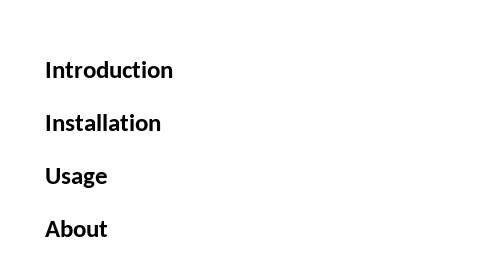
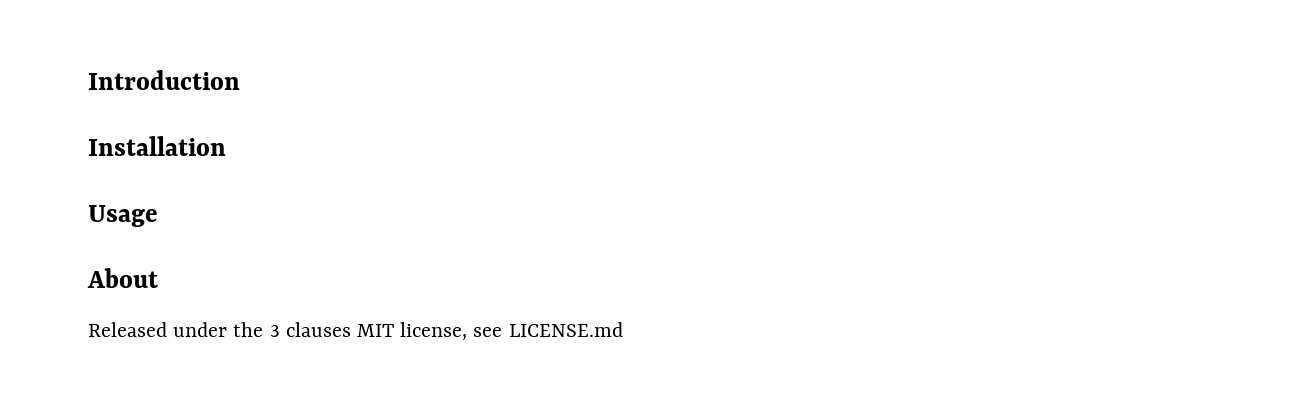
+ Released under the 3 clauses MIT license, see LICENSE.md

